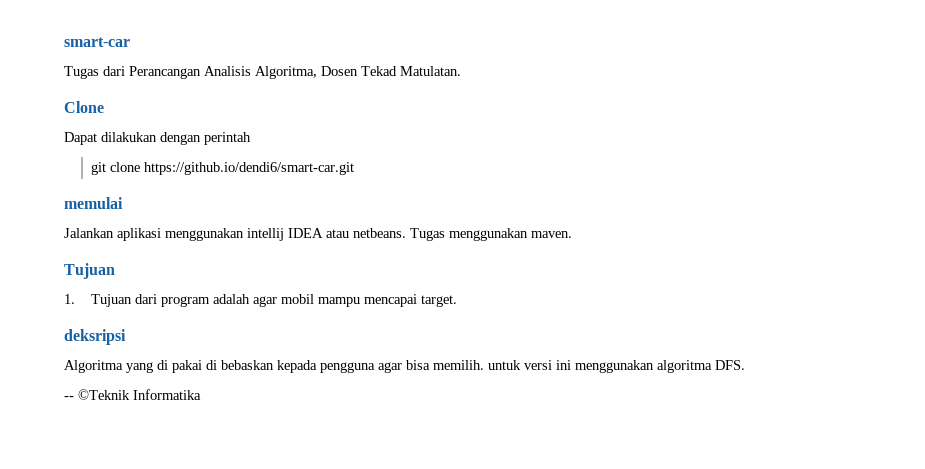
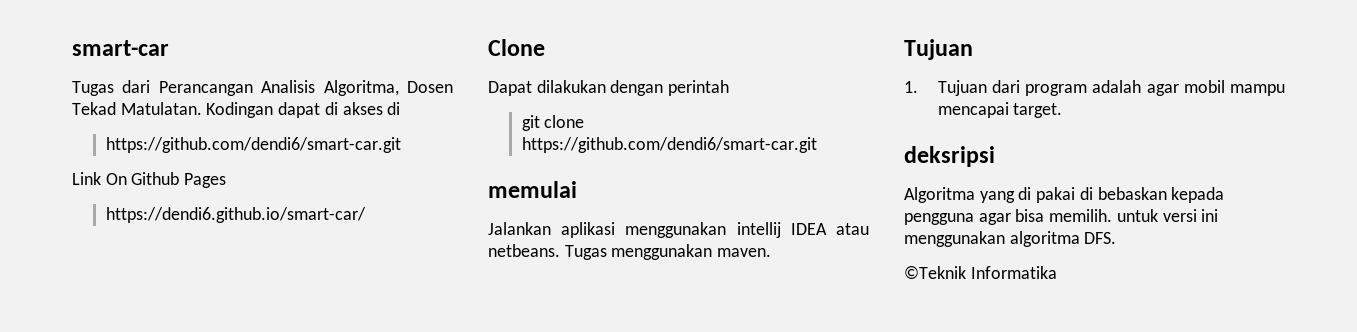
+ Kodingan dapat di akses di
+ https://github.com/dendi6/smart-car.git
+ Link On Github Pages
+ https://dendi6.github.io/smart-car/
- git clone https://github.io/dendi6/smart-car.git
+ git clone https://github.com/dendi6/smart-car.git
- -- ©Teknik Informatika
+ ©Teknik Informatika

